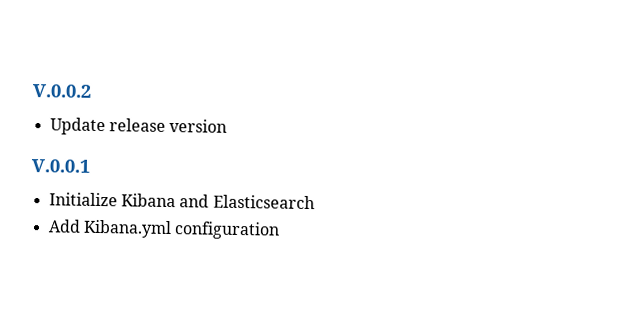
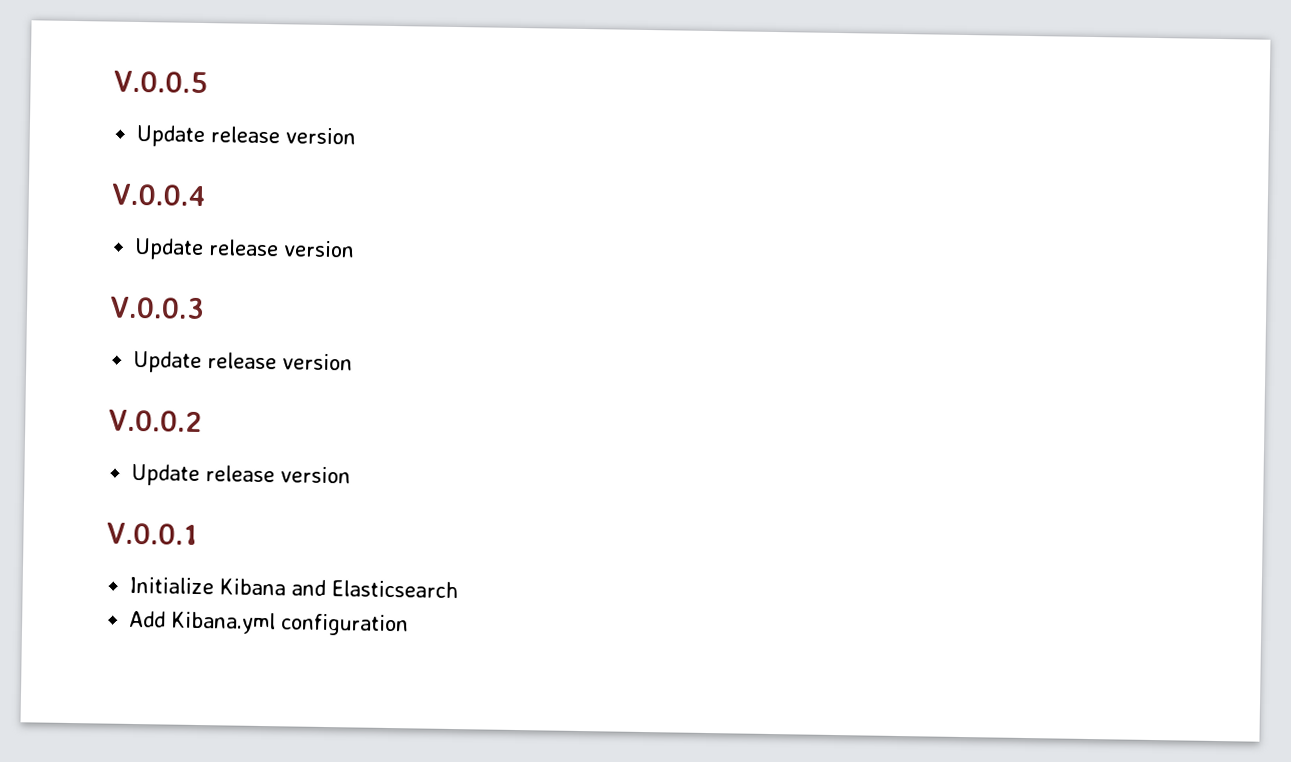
+ V.0.0.5
+ Update release version
+ V.0.0.4
+ Update release version
+ V.0.0.3
+ Update release version

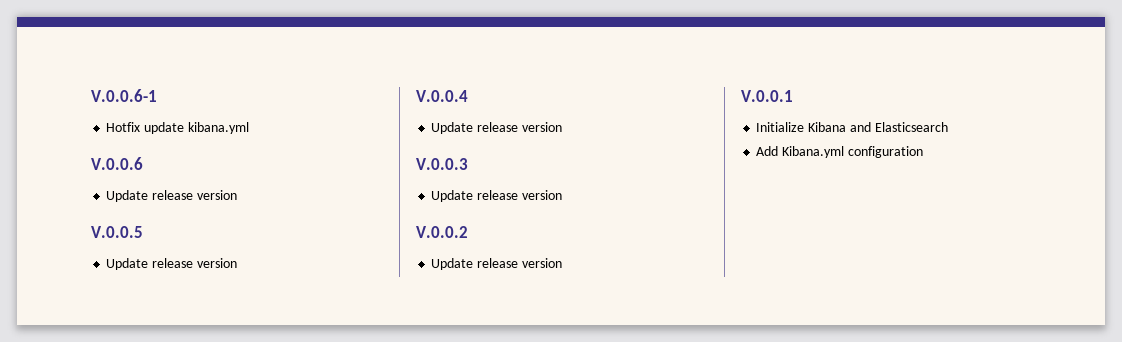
+ V.0.0.6-1
+ Hotfix update kibana.yml
+ V.0.0.6
+ Update release version

